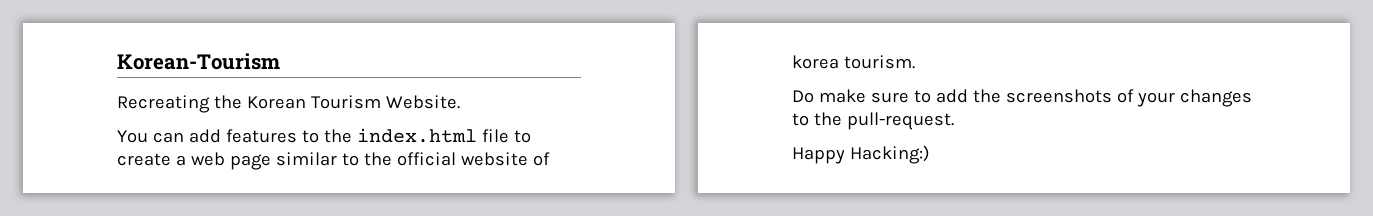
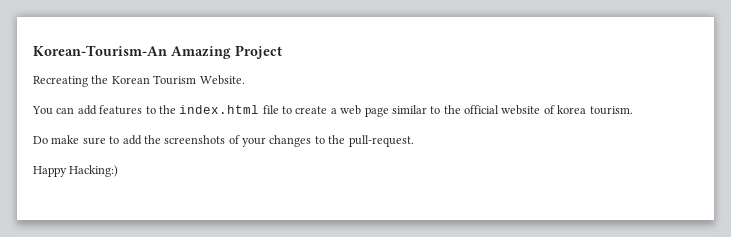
- Korean-Tourism
+ Korean-Tourism-An Amazing Project

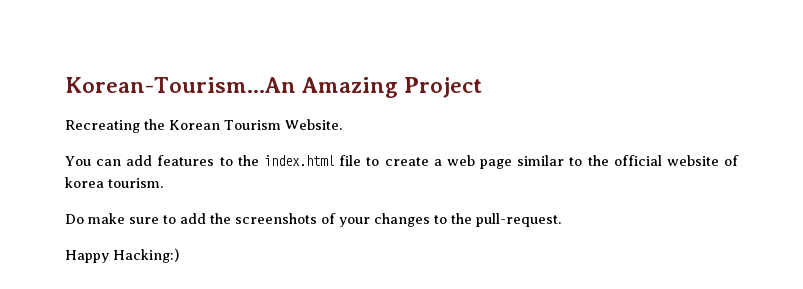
- Korean-Tourism-An Amazing Project
+ Korean-Tourism...An Amazing Project

